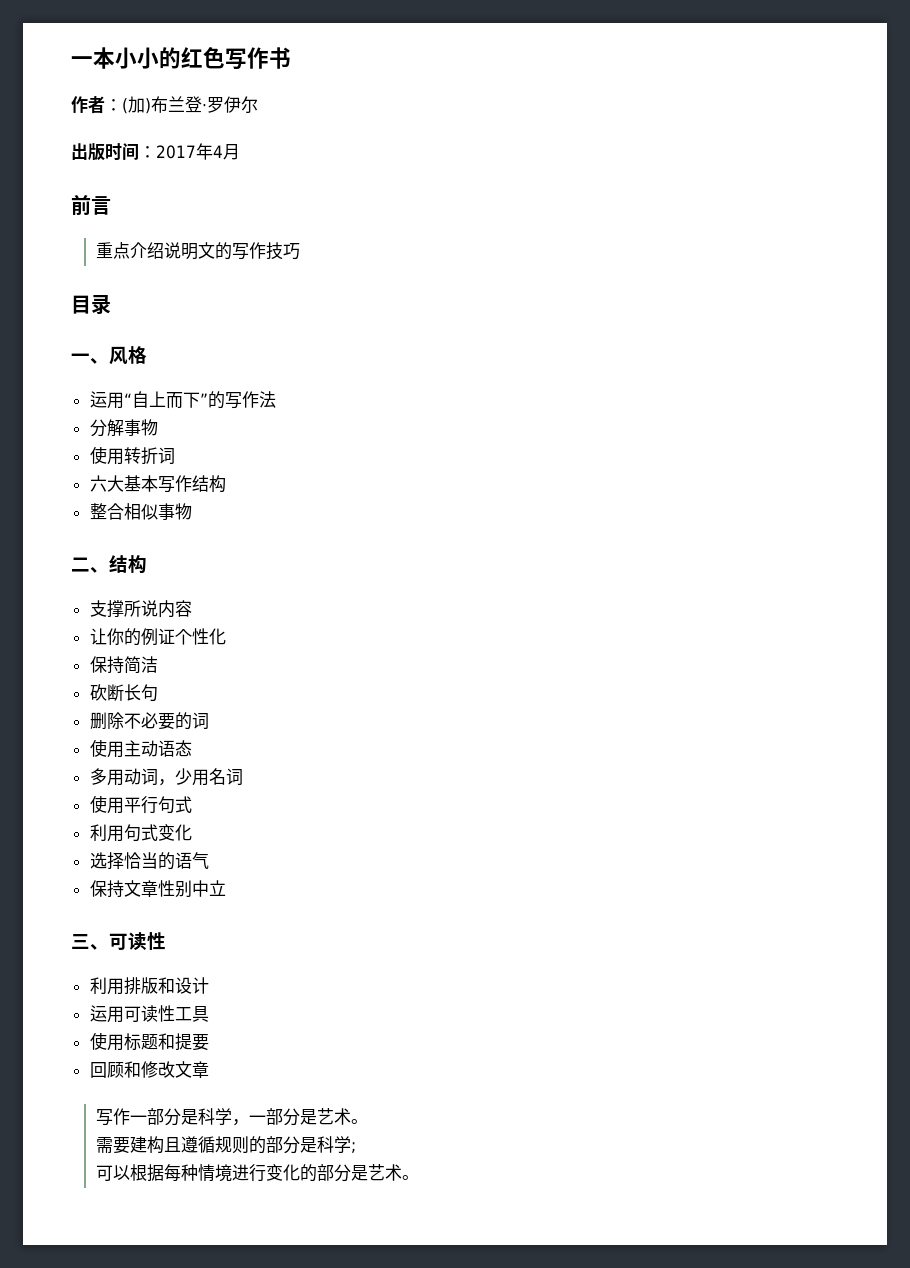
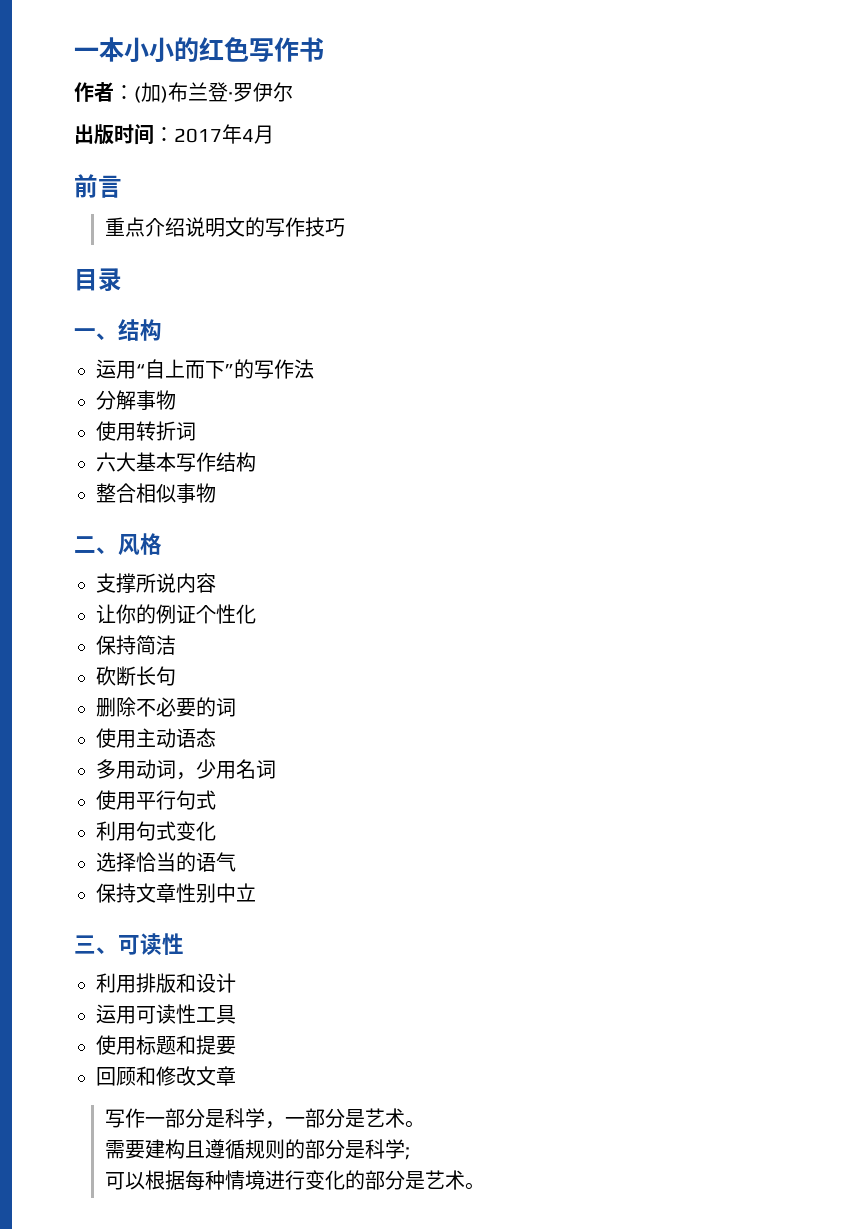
- 一、风格
+ 一、结构
- 二、结构
+ 二、风格

